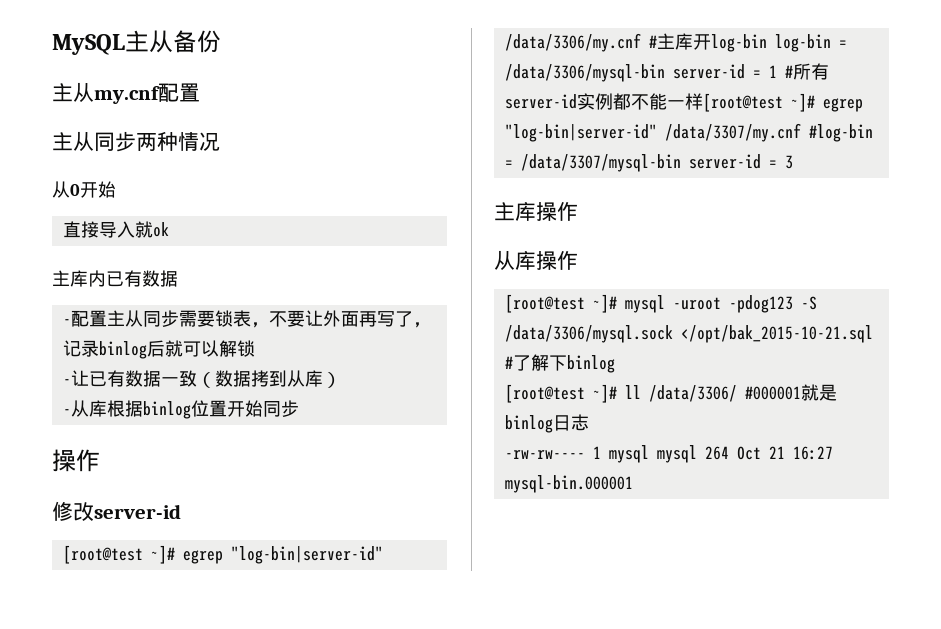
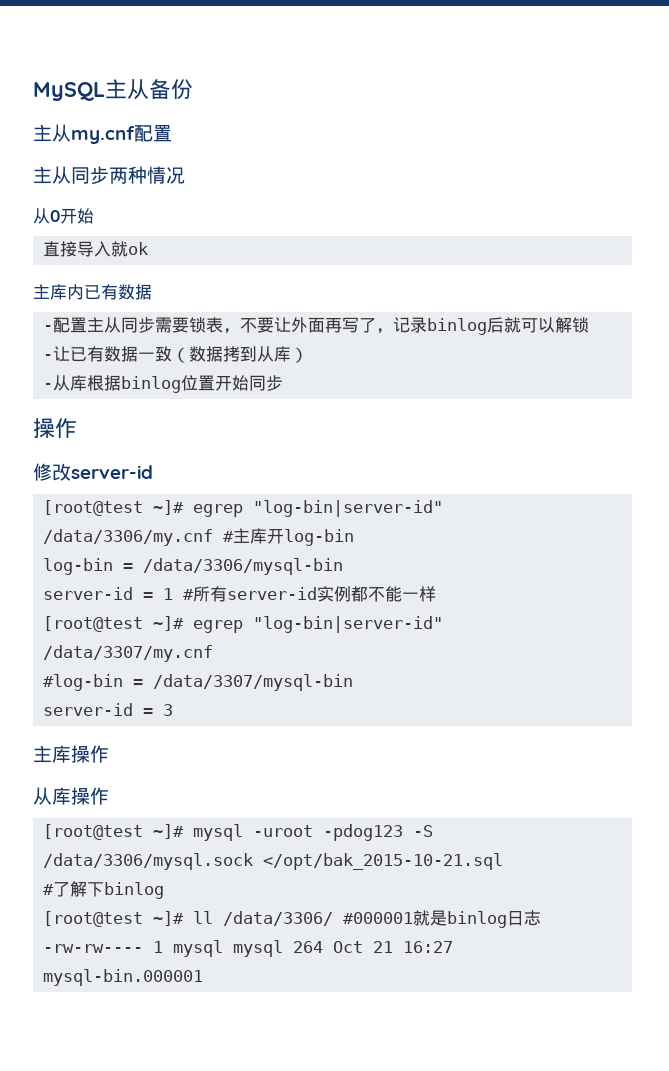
- [root@test ~]# egrep "log-bin|server-id" /data/3306/my.cnf #主库开log-bin log-bin = /data/3306/mysql-bin server-id = 1 #所有server-id实例都不能一样[root@test ~]# egrep "log-bin|server-id" /data/3307/my.cnf #log-bin = /data/3307/mysql-bin server-id = 3
+ [root@test ~]# egrep "log-bin|server-id" /data/3306/my.cnf #主库开log-bin
+ log-bin = /data/3306/mysql-bin
+ server-id = 1 #所有server-id实例都不能一样
+ [root@test ~]# egrep "log-bin|server-id" /data/3307/my.cnf
+ #log-bin = /data/3307/mysql-bin
+ server-id = 3

